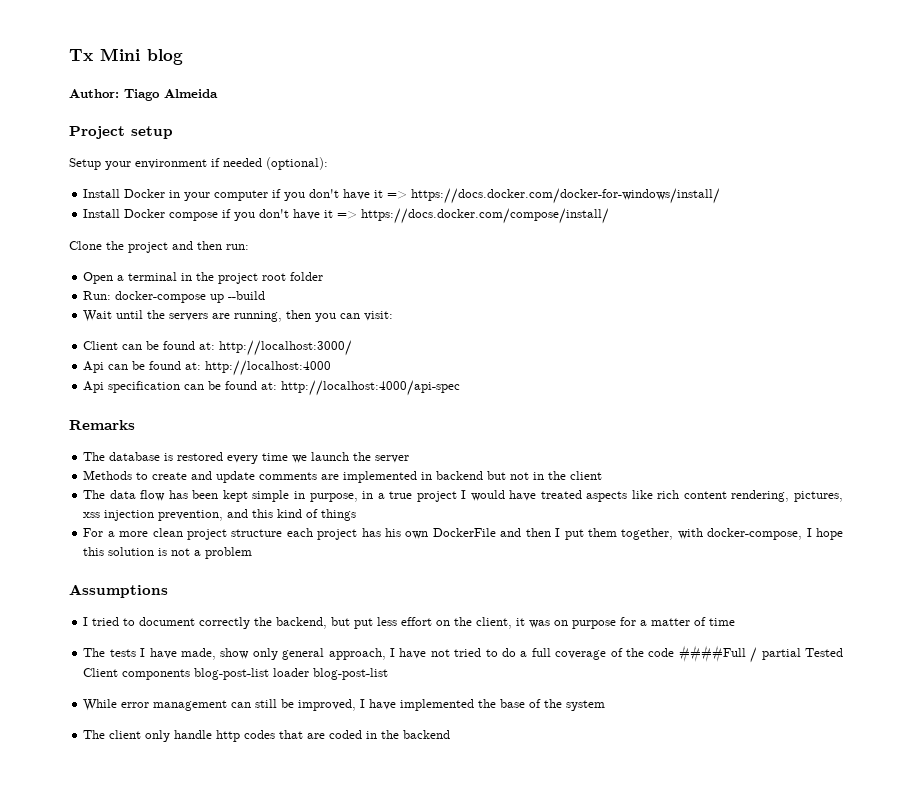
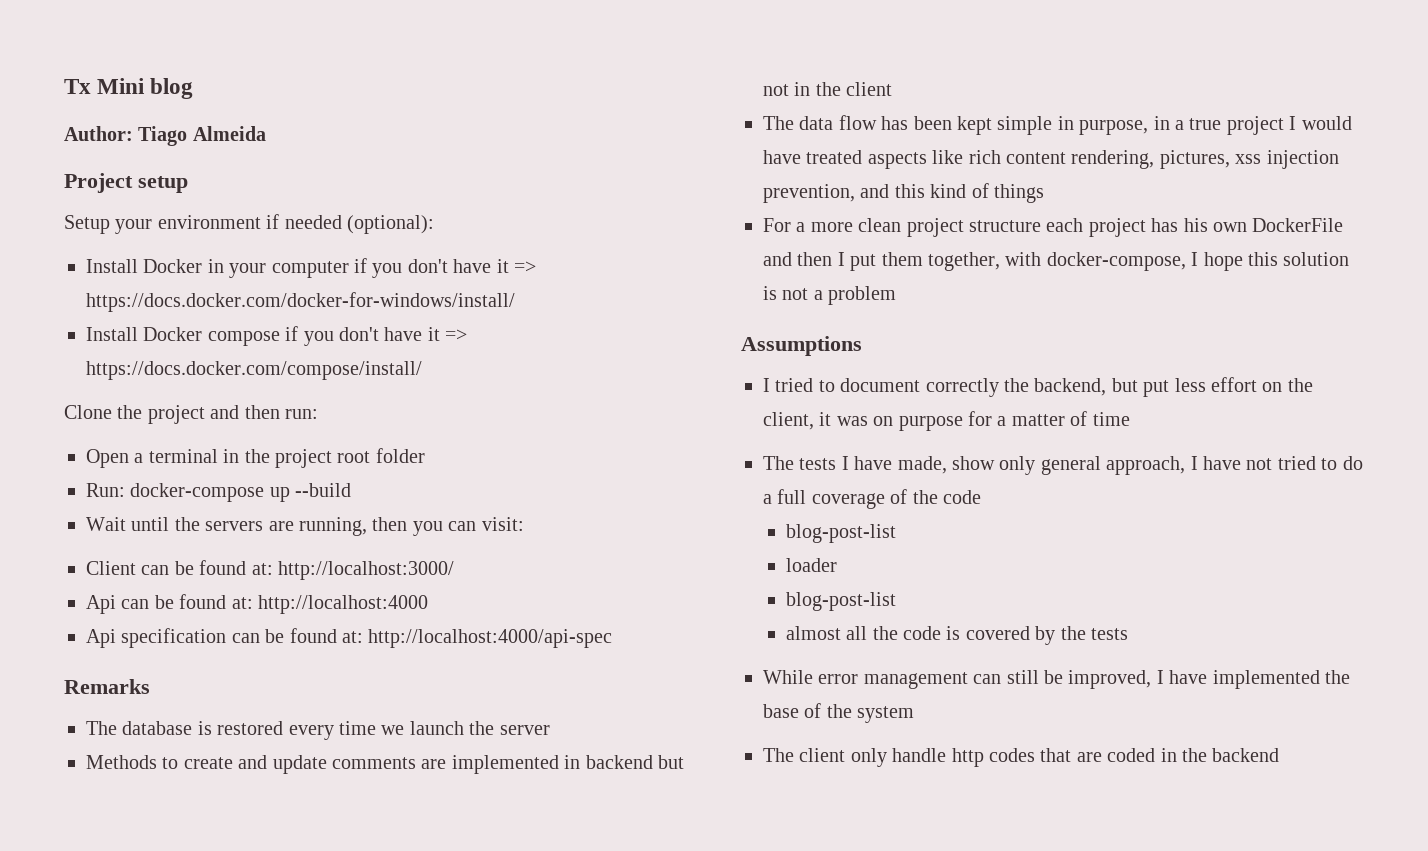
- The tests I have made, show only general approach, I have not tried to do a full coverage of the code ####Full / partial Tested Client components blog-post-list loader blog-post-list
+ The tests I have made, show only general approach, I have not tried to do a full coverage of the code
+ blog-post-list
+ loader
+ blog-post-list
+ almost all the code is covered by the tests

